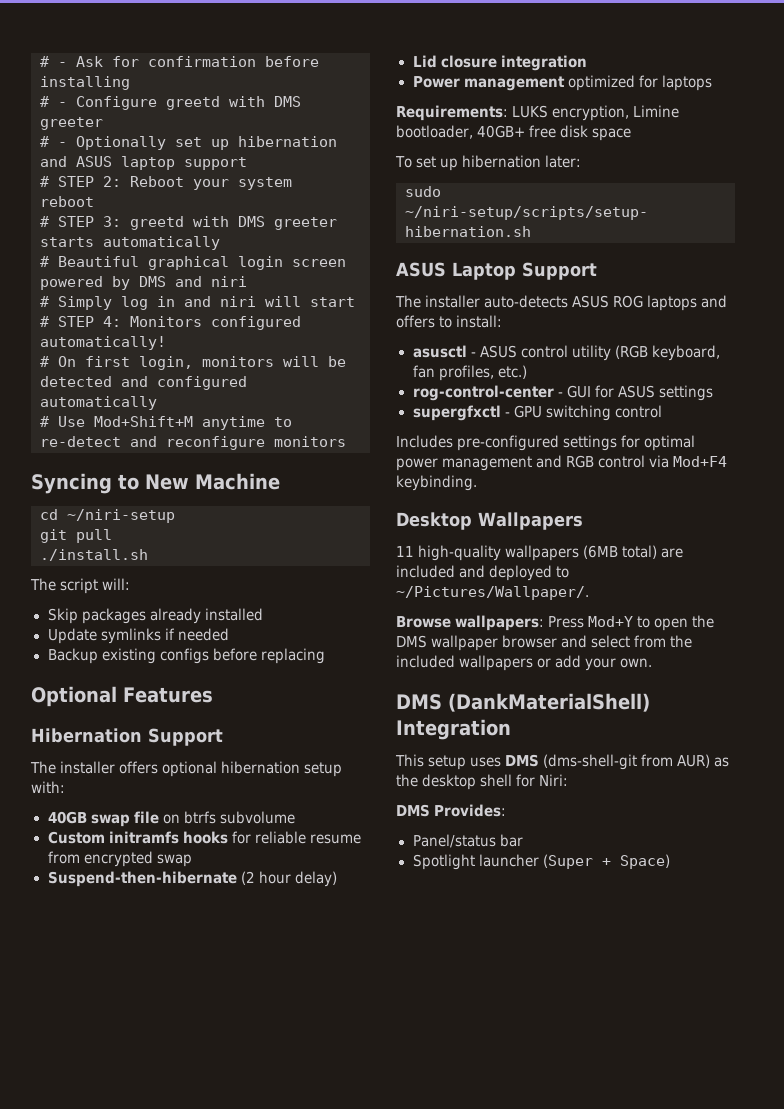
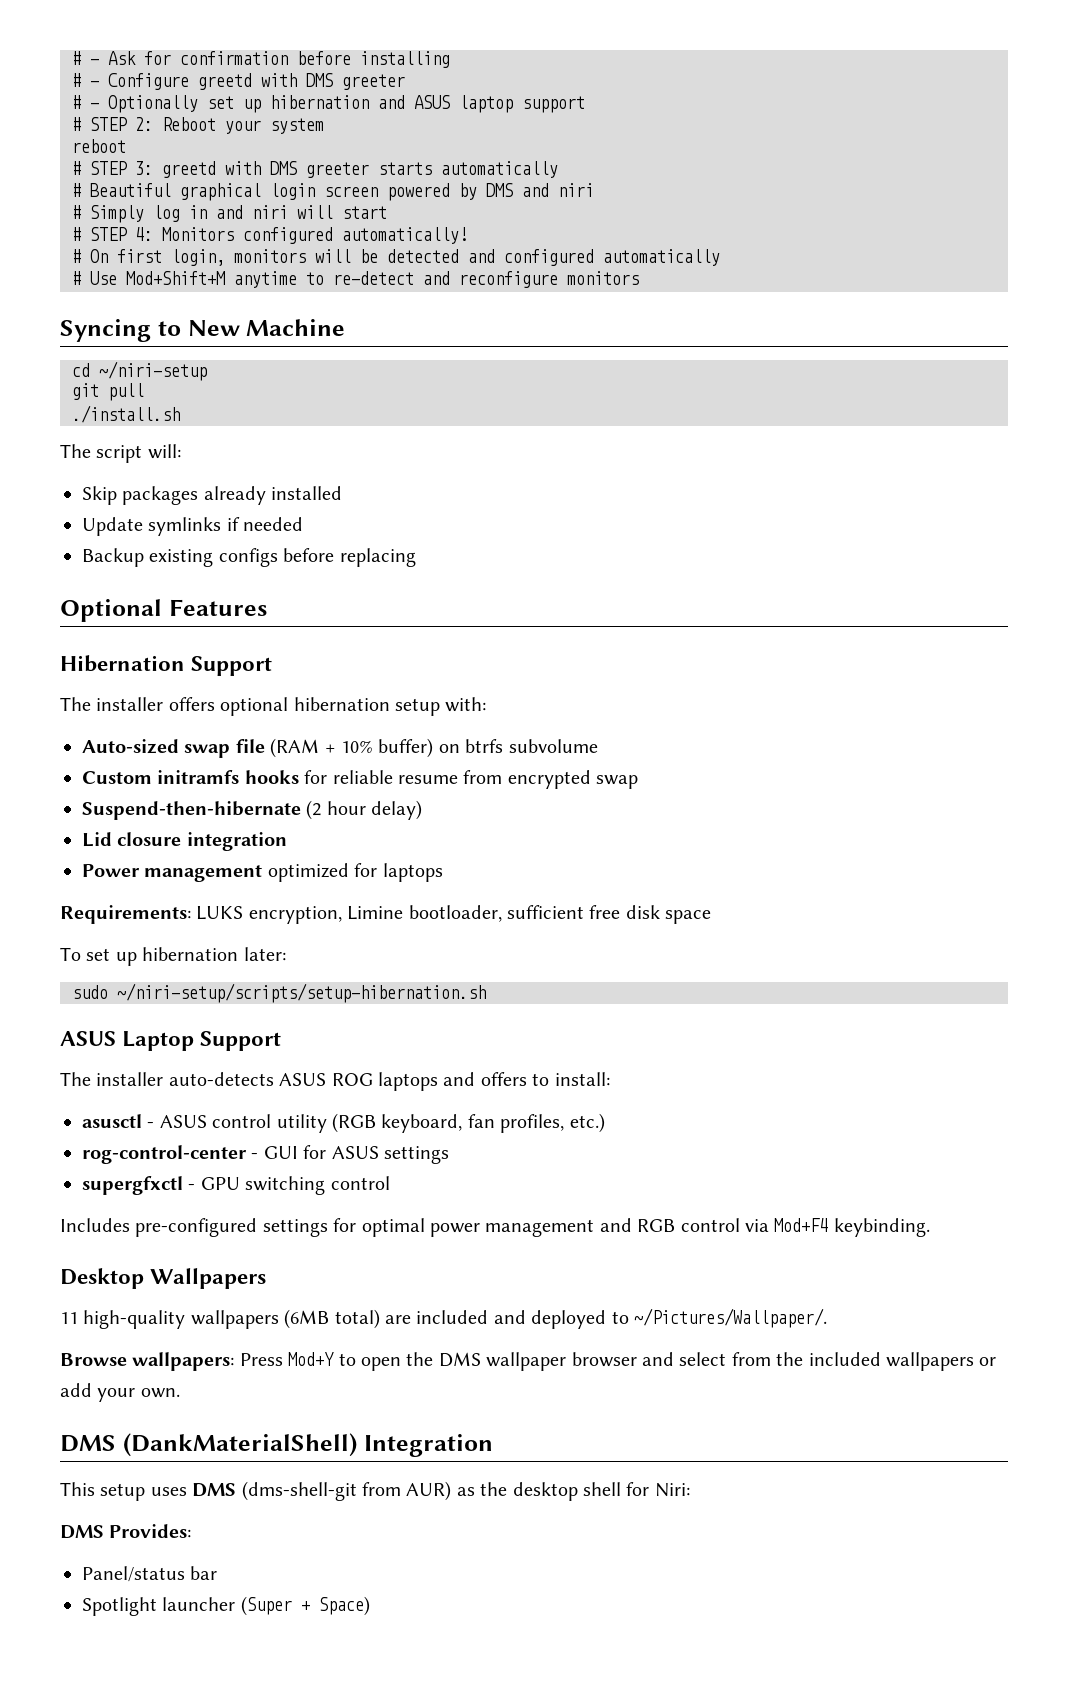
- 40GB swap file on btrfs subvolume
+ Auto-sized swap file (RAM + 10% buffer) on btrfs subvolume
- Requirements: LUKS encryption, Limine bootloader, 40GB+ free disk space
+ Requirements: LUKS encryption, Limine bootloader, sufficient free disk space

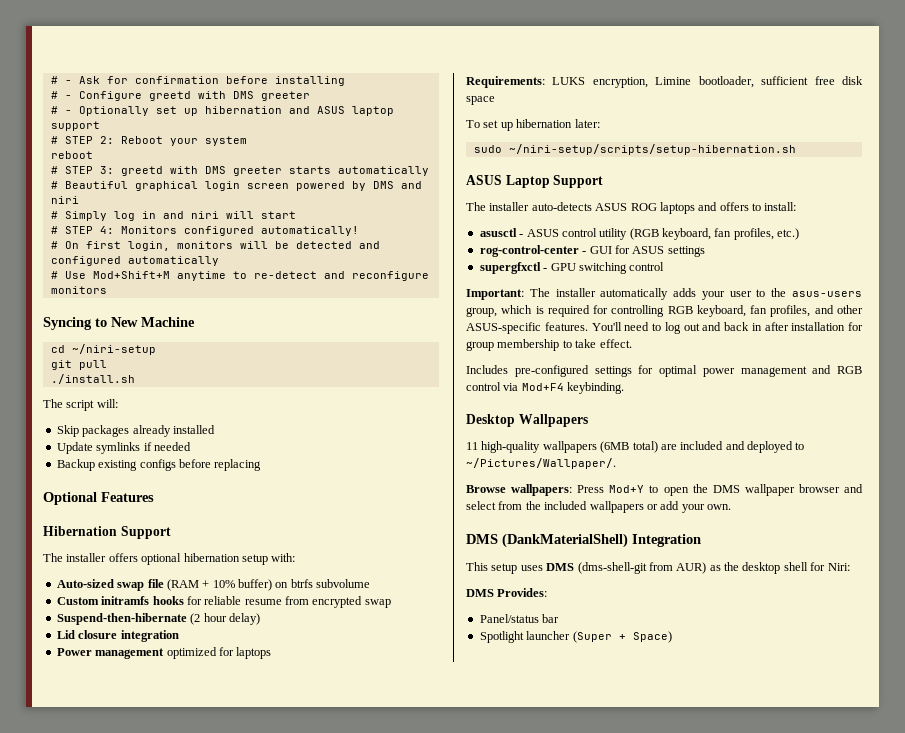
+ Important: The installer automatically adds your user to the asus-users group, which is required for controlling RGB keyboard, fan profiles, and other ASUS-specific features. You'll need to log out and back in after installation for group membership to take effect.

